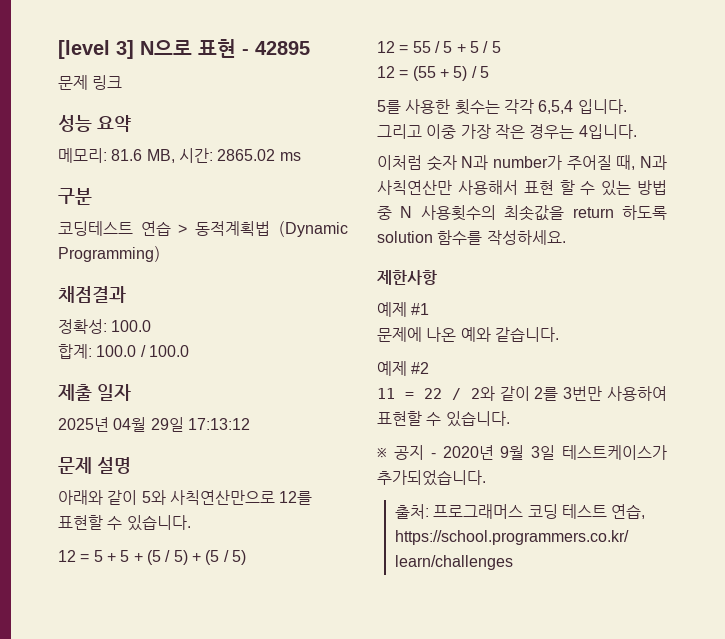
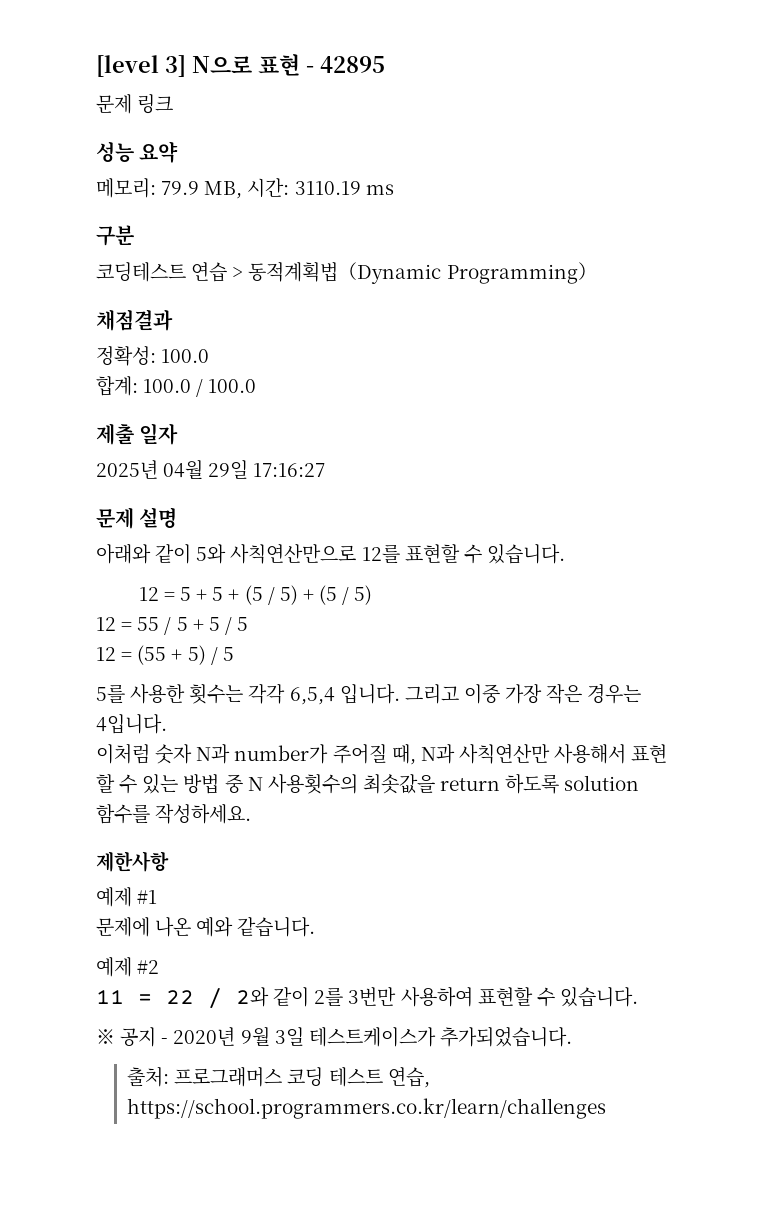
- 메모리: 81.6 MB, 시간: 2865.02 ms
+ 메모리: 79.9 MB, 시간: 3110.19 ms
- 2025년 04월 29일 17:13:12
+ 2025년 04월 29일 17:16:27

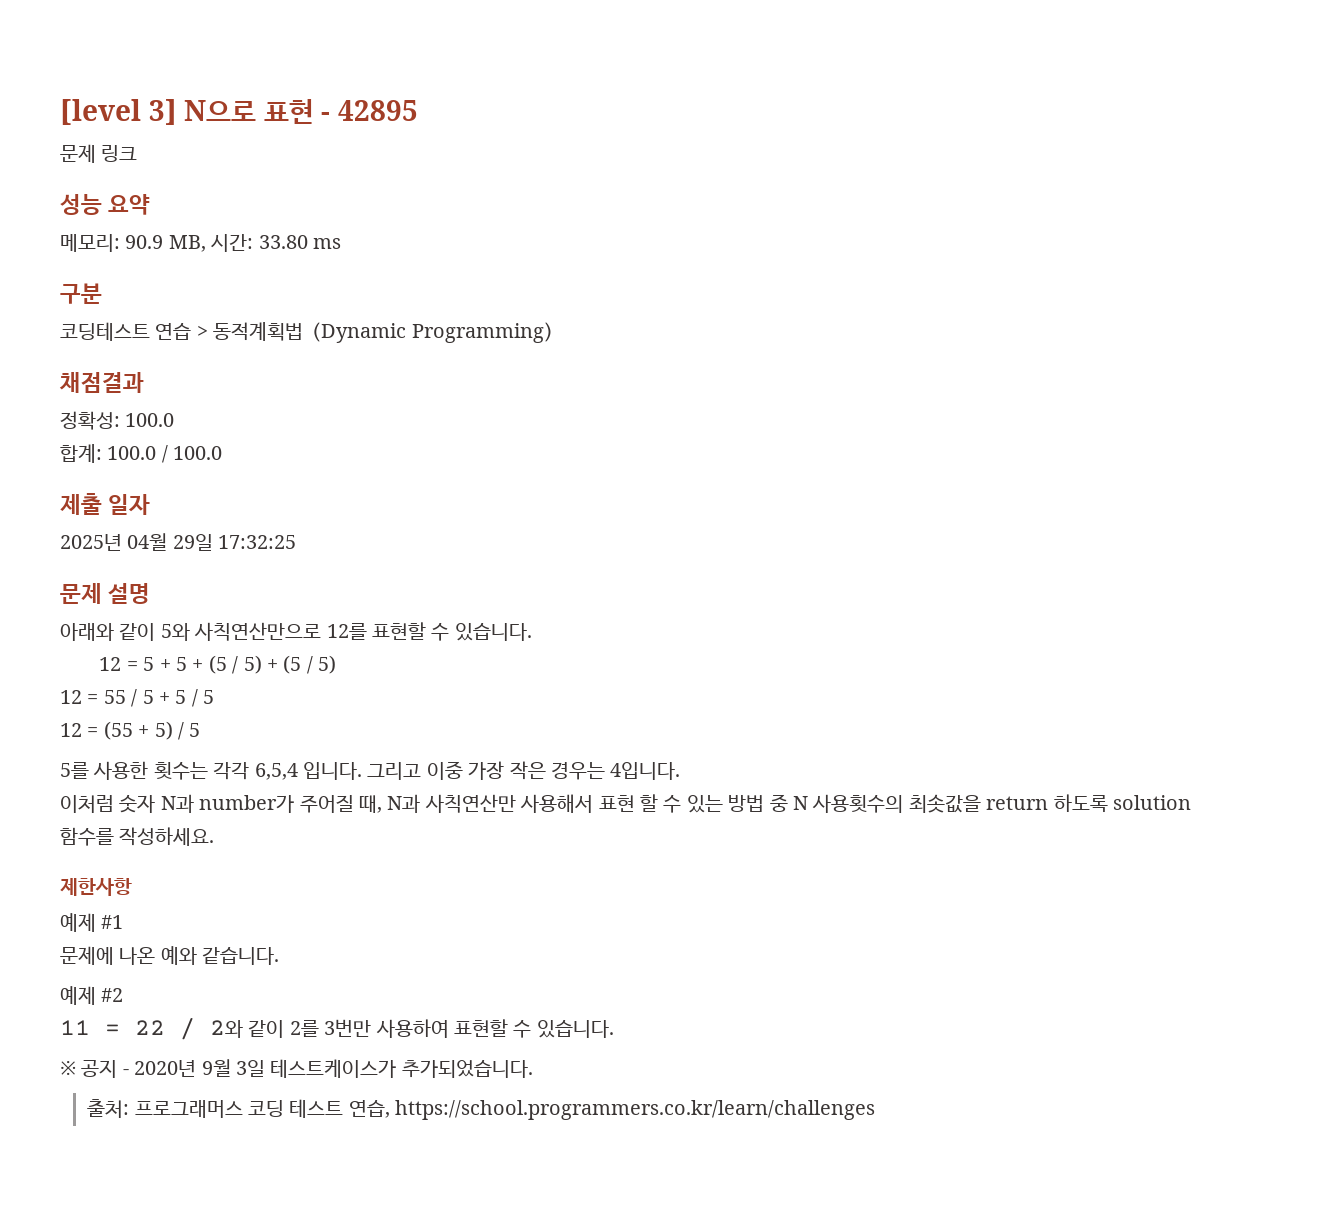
- 메모리: 79.9 MB, 시간: 3110.19 ms
+ 메모리: 90.9 MB, 시간: 33.80 ms
- 2025년 04월 29일 17:16:27
+ 2025년 04월 29일 17:32:25

